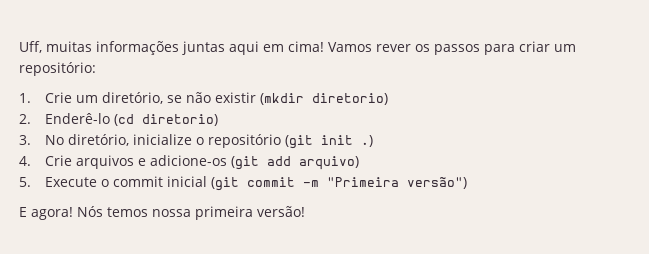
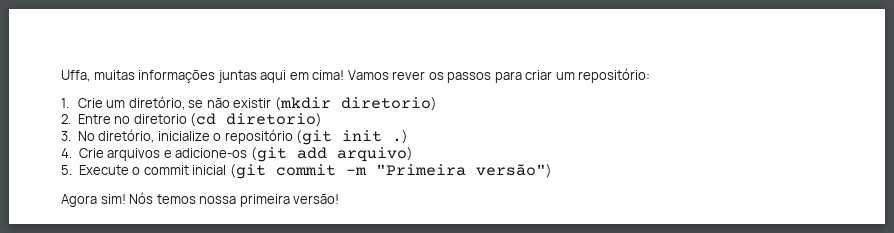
- Uff, muitas informações juntas aqui em cima!
+ Uffa, muitas informações juntas aqui em cima!
- 2. Enderê-lo (cd diretorio)
+ 2. Entre no diretorio (cd diretorio)
- E agora!
+ Agora sim!

